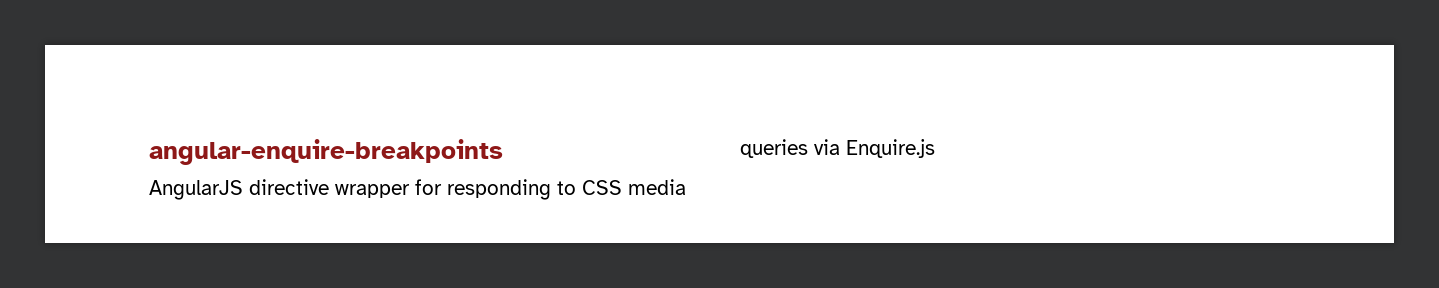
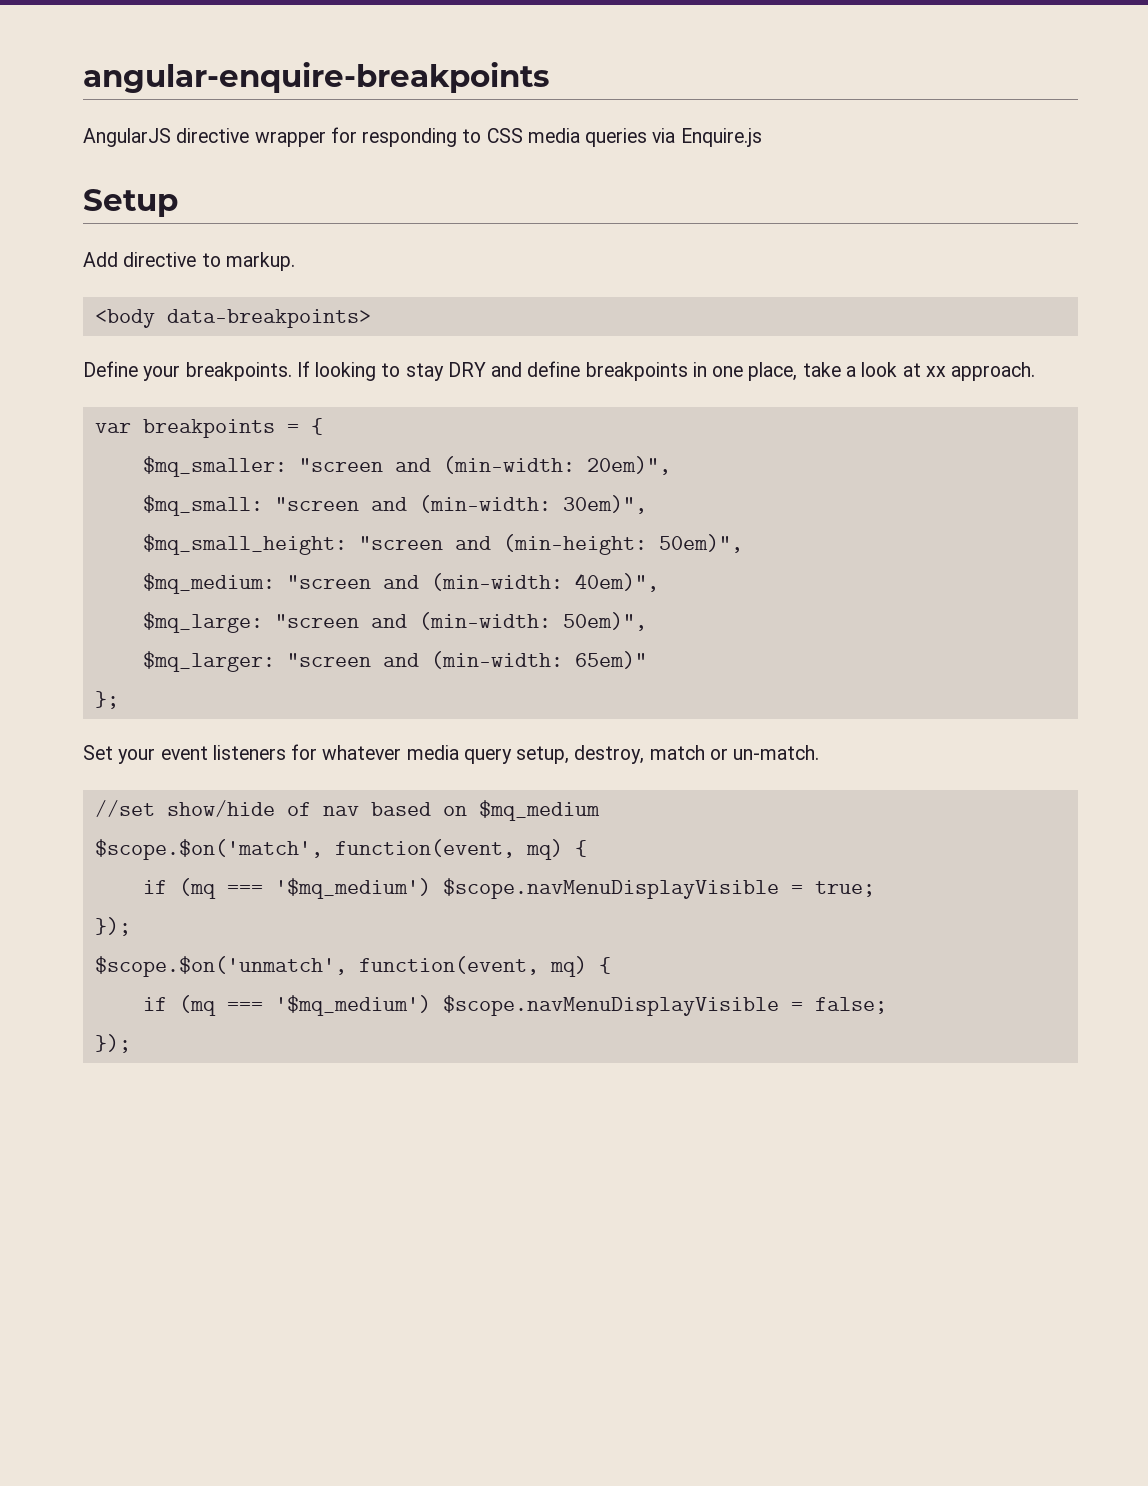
+ Setup
+ Add directive to markup.
+ <body data-breakpoints>
+ Define your breakpoints. If looking to stay DRY and define breakpoints in one place, take a look at xx approach.
+ var breakpoints = {
+ $mq_smaller: "screen and (min-width: 20em)",
+ $mq_small: "screen and (min-width: 30em)",
+ $mq_small_height: "screen and (min-height: 50em)",
+ $mq_medium: "screen and (min-width: 40em)",
+ $mq_large: "screen and (min-width: 50em)",
+ $mq_larger: "screen and (min-width: 65em)"
+ };
+ Set your event listeners for whatever media query setup, destroy, match or un-match.
+ //set show/hide of nav based on $mq_medium
+ $scope.$on('match', function(event, mq) {
+ if (mq === '$mq_medium') $scope.navMenuDisplayVisible = true;
+ });
+ $scope.$on('unmatch', function(event, mq) {
+ if (mq === '$mq_medium') $scope.navMenuDisplayVisible = false;
+ });

